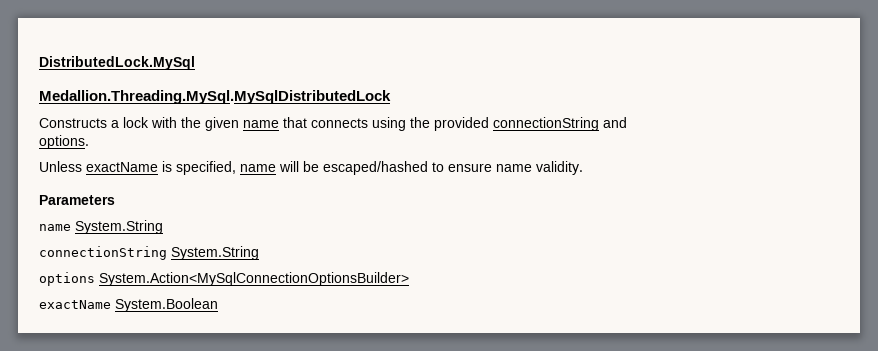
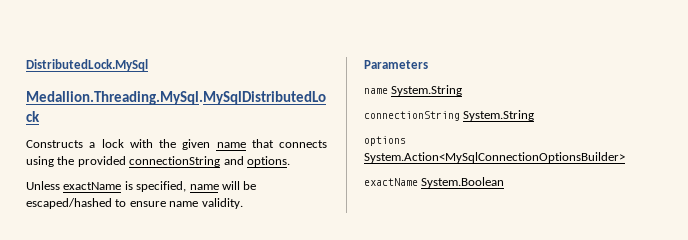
- Constructs a lock with the given name that connects using the provided connectionString and
- options.
+ Constructs a lock with the given name that connects using the provided connectionString and options.

